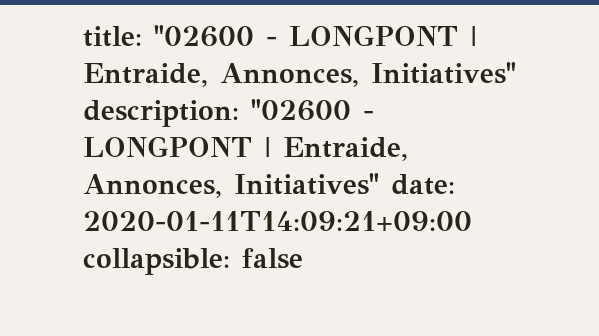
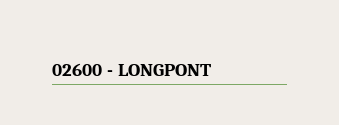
- title: "02600 - LONGPONT | Entraide, Annonces, Initiatives" description: "02600 - LONGPONT | Entraide, Annonces, Initiatives" date: 2020-01-11T14:09:21+09:00 collapsible: false
+ 02600 - LONGPONT

